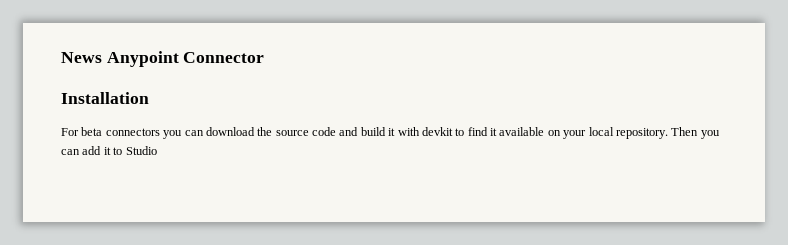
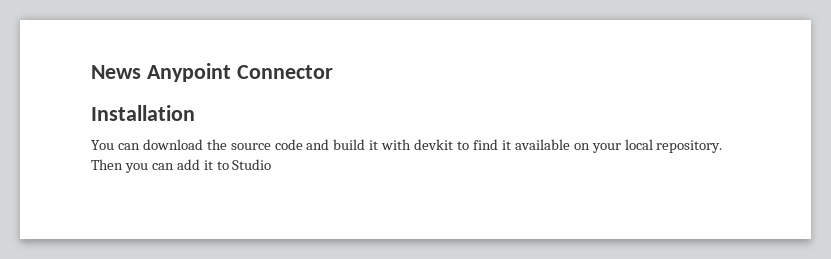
- For beta connectors you can download the source code and build it with devkit to find it available on your local repository.
+ You can download the source code and build it with devkit to find it available on your local repository.

